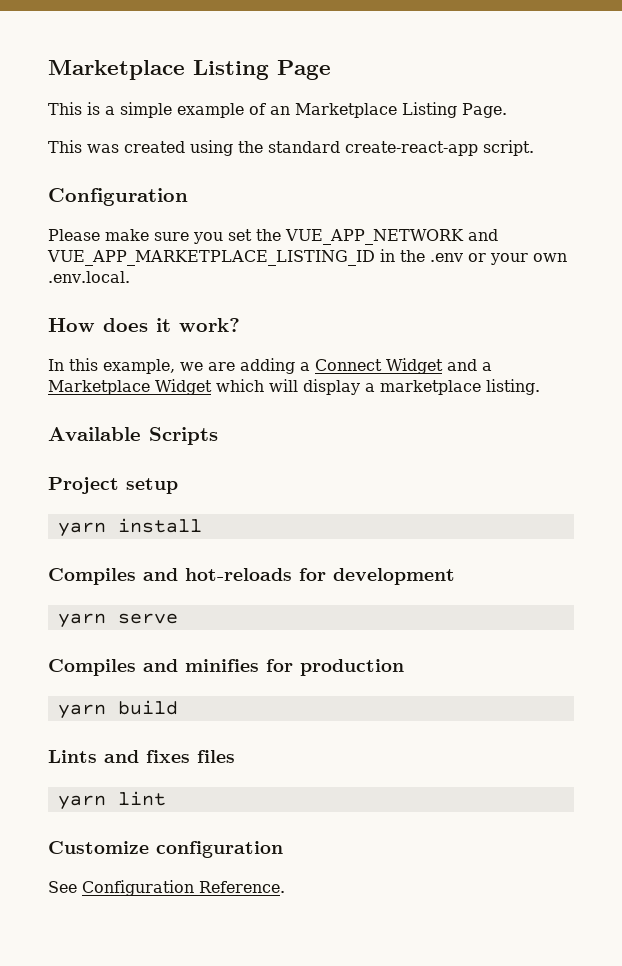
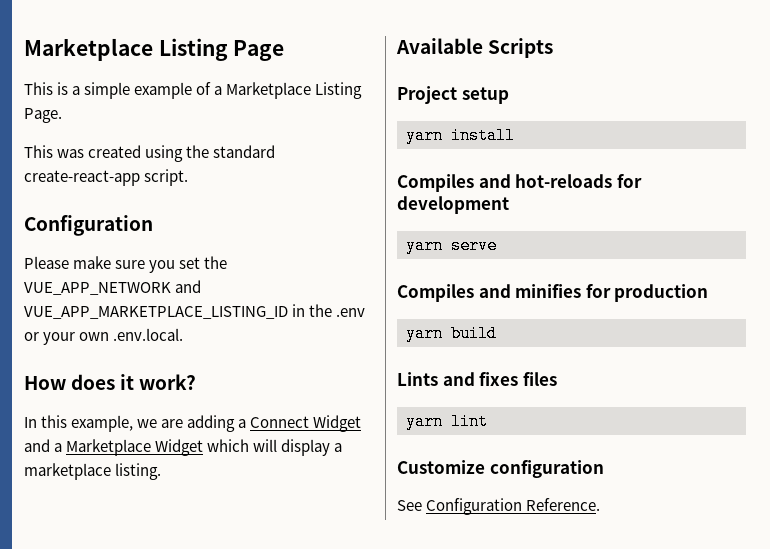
- This is a simple example of an Marketplace Listing Page.
+ This is a simple example of a Marketplace Listing Page.

